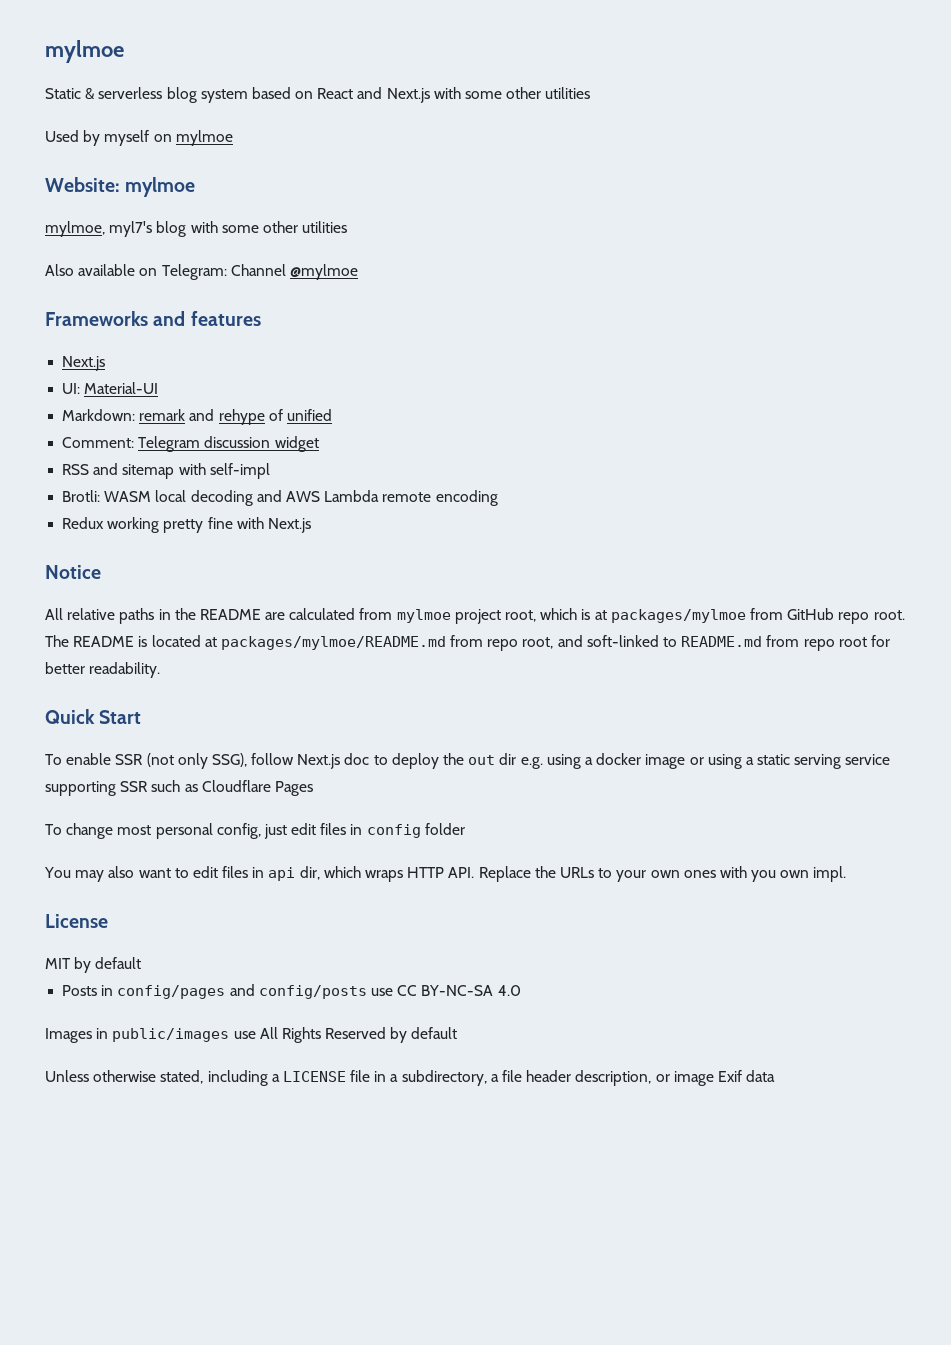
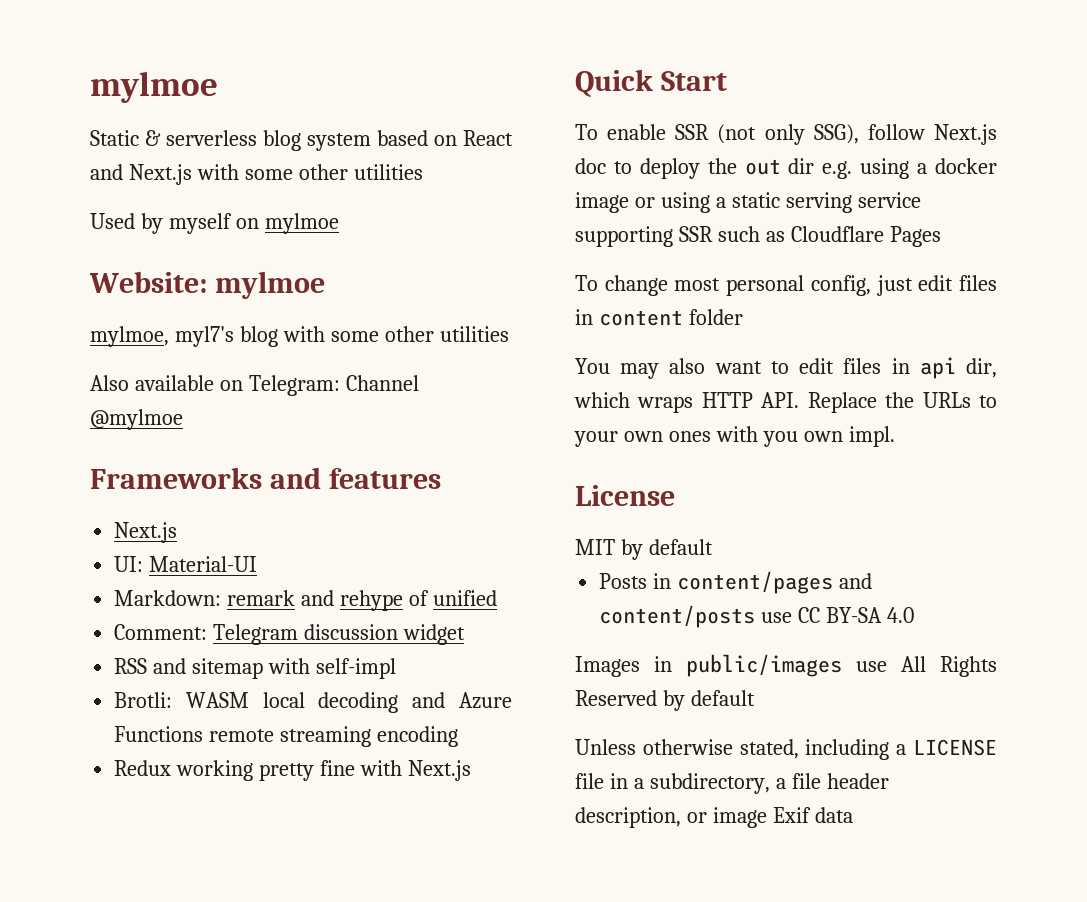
- Brotli: WASM local decoding and AWS Lambda remote encoding
+ Brotli: WASM local decoding and Azure Functions remote streaming encoding
- Notice
- All relative paths in the README are calculated from mylmoe project root, which is at packages/mylmoe from GitHub repo root. The README is located at packages/mylmoe/README.md from repo root, and soft-linked to README.md from repo root for better readability.
- To change most personal config, just edit files in config folder
+ To change most personal config, just edit files in content folder
- Posts in config/pages and config/posts use CC BY-NC-SA 4.0
+ Posts in content/pages and content/posts use CC BY-SA 4.0

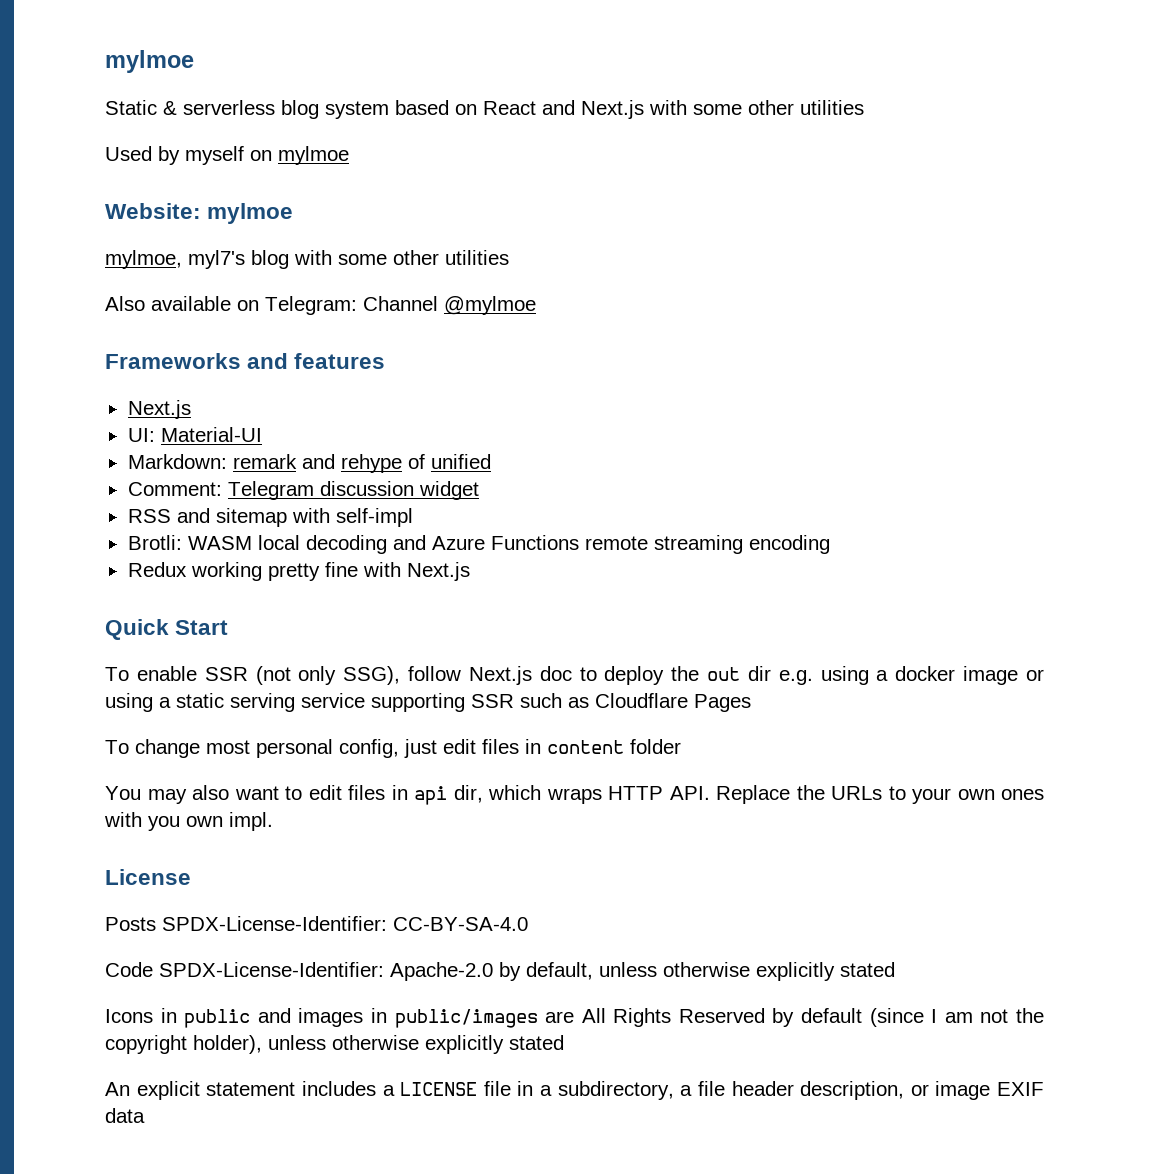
- MIT by default
- Posts in content/pages and content/posts use CC BY-SA 4.0
- Images in public/images use All Rights Reserved by default
- Unless otherwise stated, including a LICENSE file in a subdirectory, a file header description, or image Exif data
+ Posts SPDX-License-Identifier: CC-BY-SA-4.0
+ Code SPDX-License-Identifier: Apache-2.0 by default, unless otherwise explicitly stated
+ Icons in public and images in public/images are All Rights Reserved by default (since I am not the copyright holder), unless otherwise explicitly stated
+ An explicit statement includes a LICENSE file in a subdirectory, a file header description, or image EXIF data

